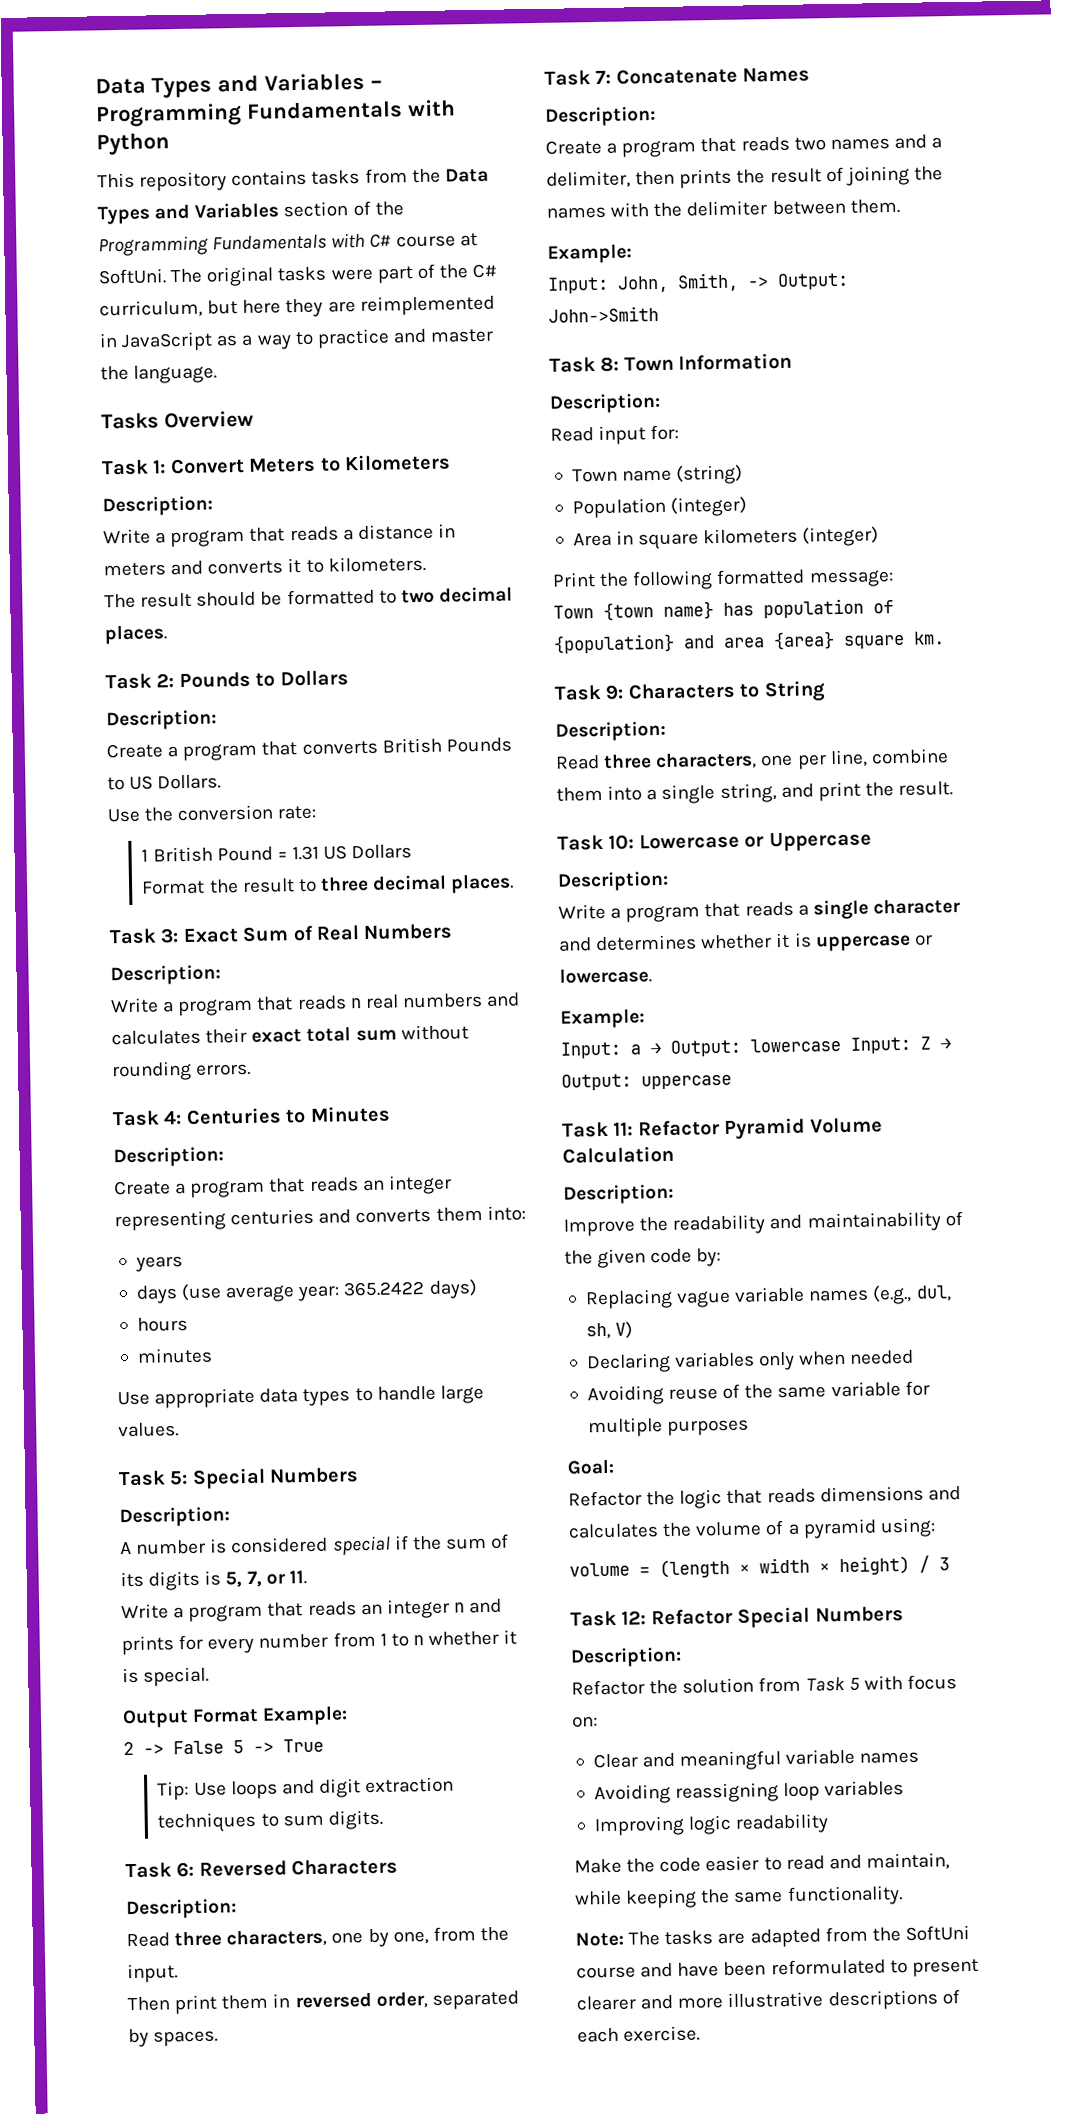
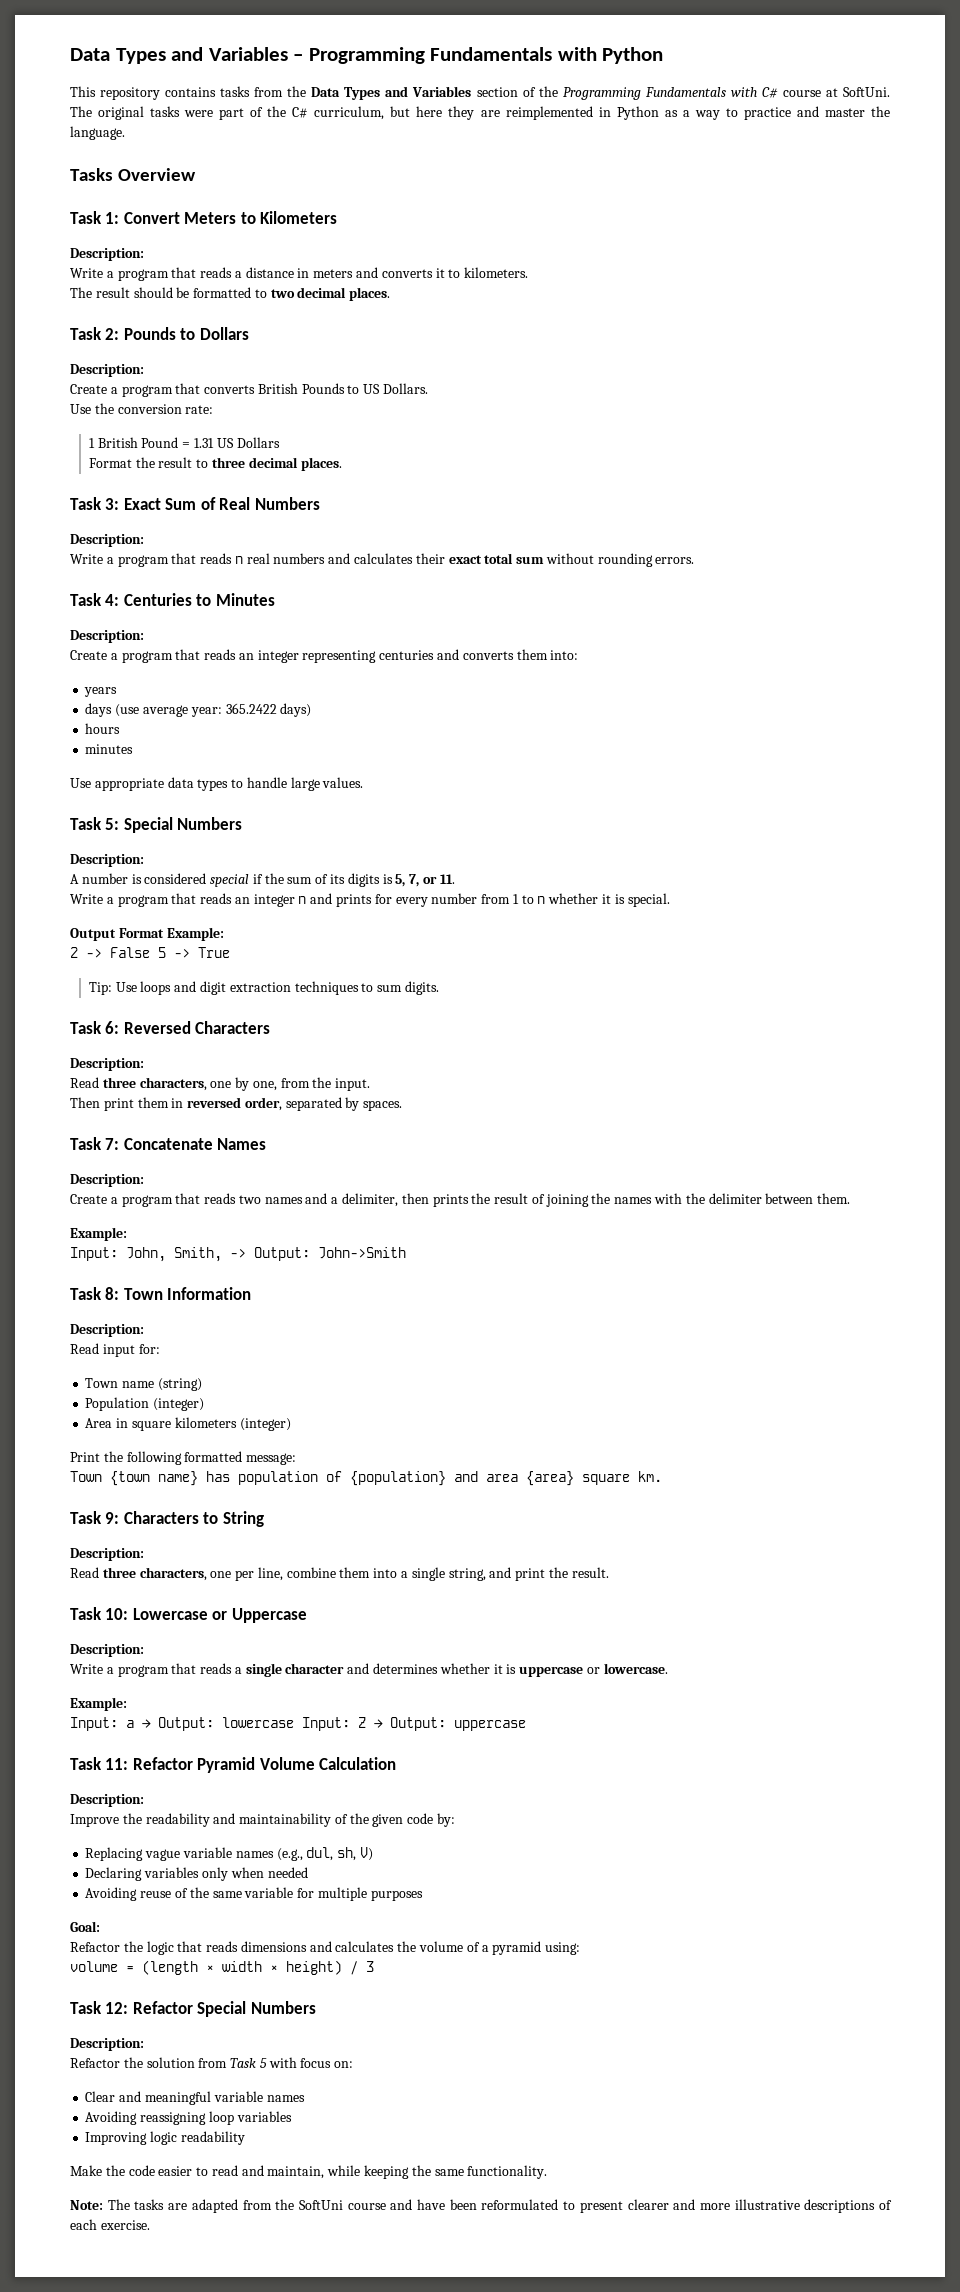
- The original tasks were part of the C# curriculum, but here they are reimplemented in JavaScript as a way to practice and master the language.
+ The original tasks were part of the C# curriculum, but here they are reimplemented in Python as a way to practice and master the language.

